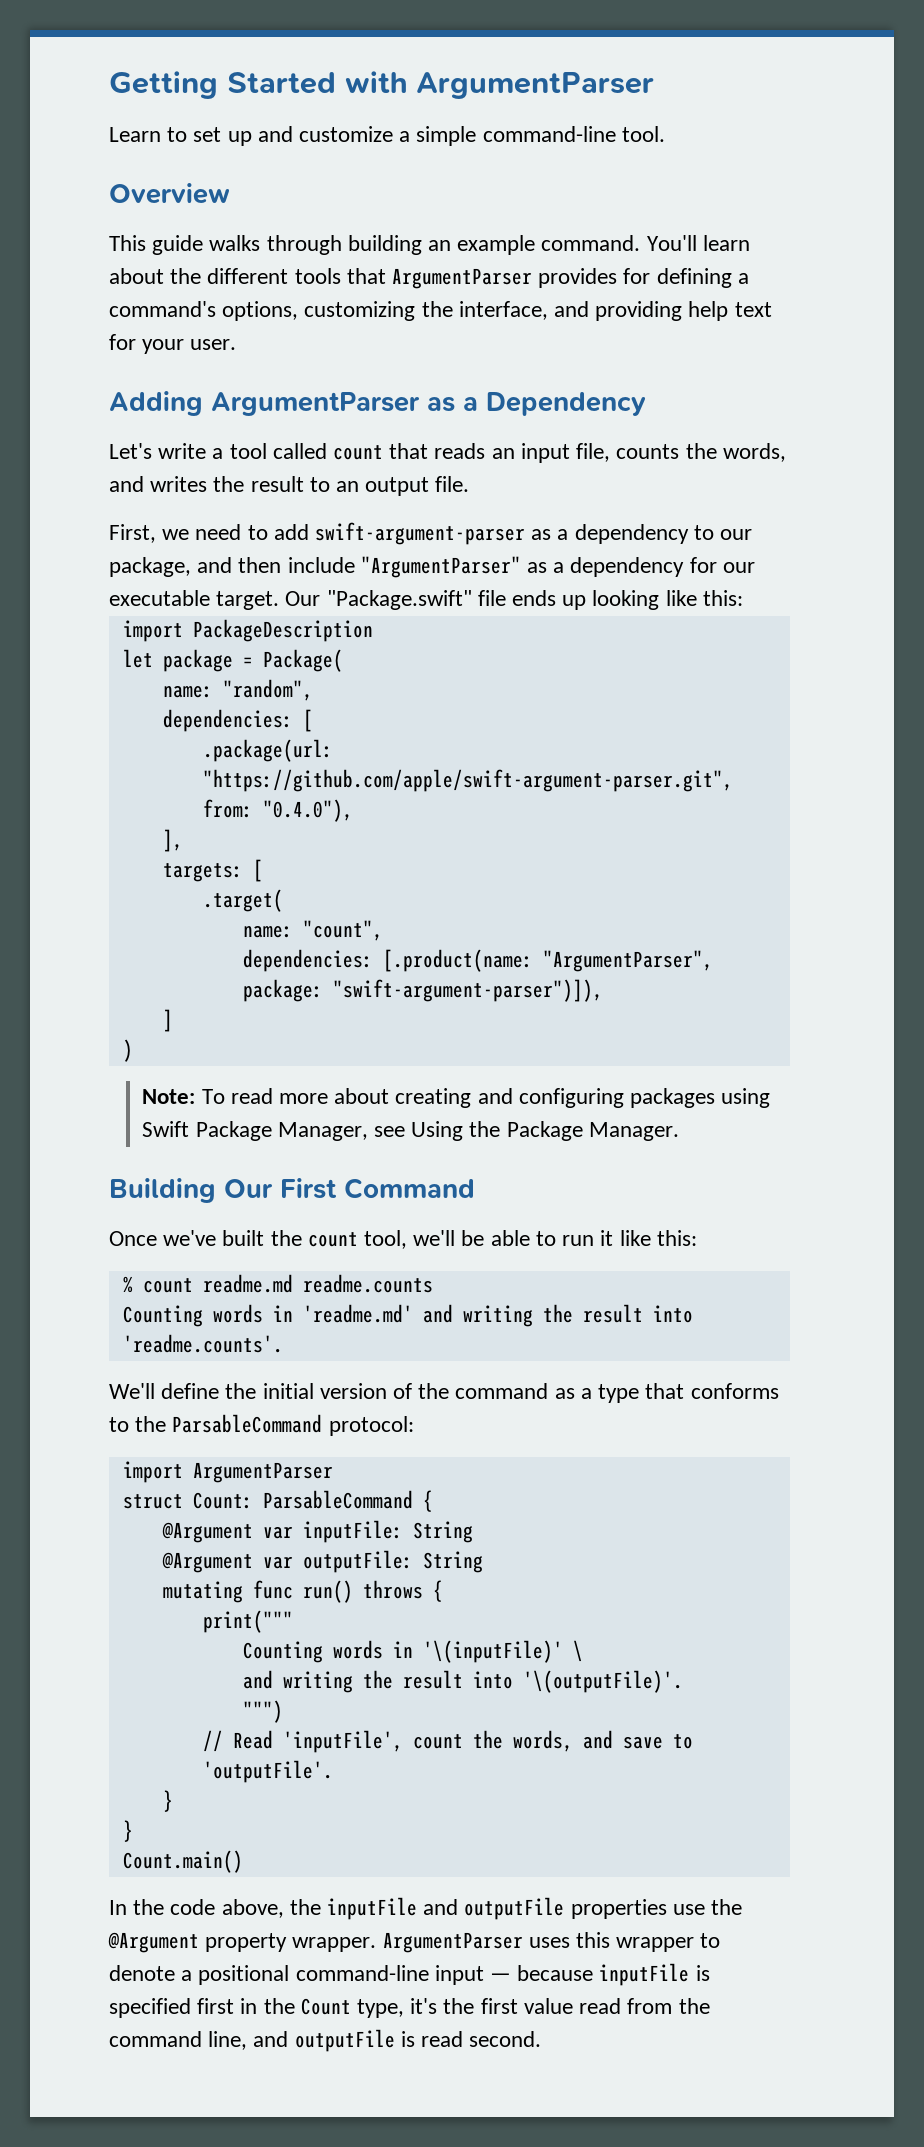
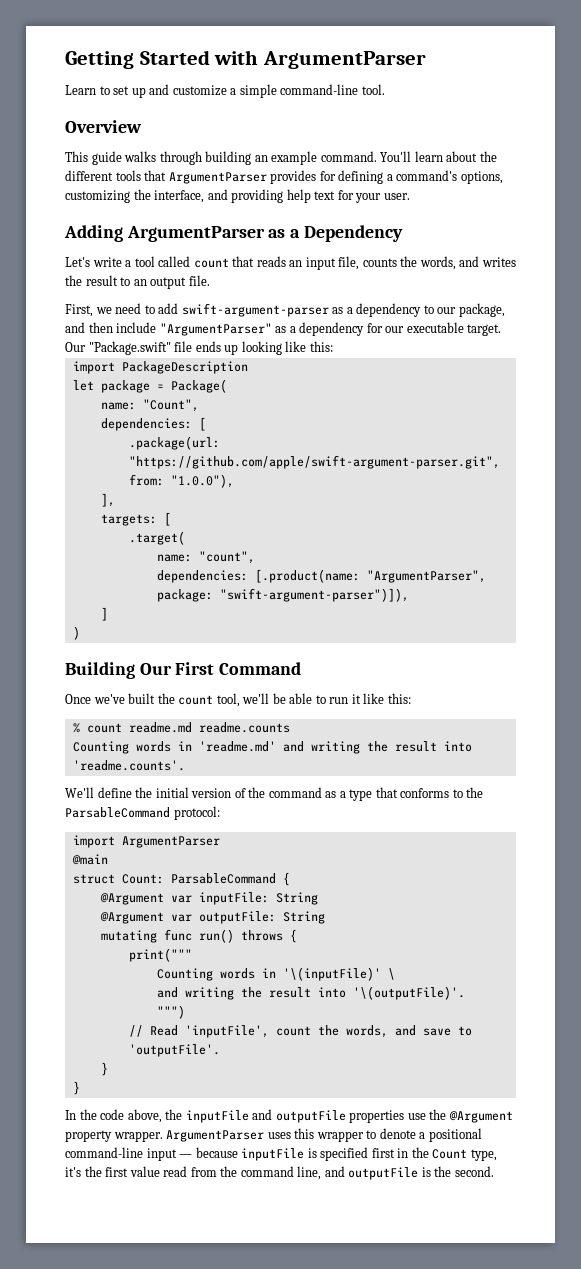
- name: "random",
+ name: "Count",
- .package(url: "https://github.com/apple/swift-argument-parser.git", from: "0.4.0"),
+ .package(url: "https://github.com/apple/swift-argument-parser.git", from: "1.0.0"),
- Note: To read more about creating and configuring packages using Swift Package Manager, see Using the Package Manager.
+ @main
- Count.main()
- ArgumentParser uses this wrapper to denote a positional command-line input — because inputFile is specified first in the Count type, it's the first value read from the command line, and outputFile is read second.
+ ArgumentParser uses this wrapper to denote a positional command-line input — because inputFile is specified first in the Count type, it's the first value read from the command line, and outputFile is the second.

